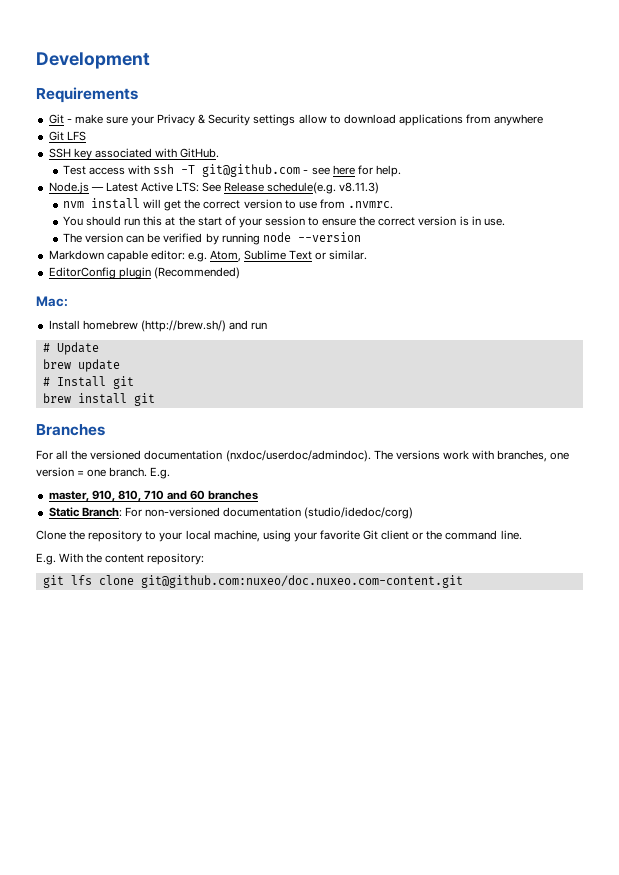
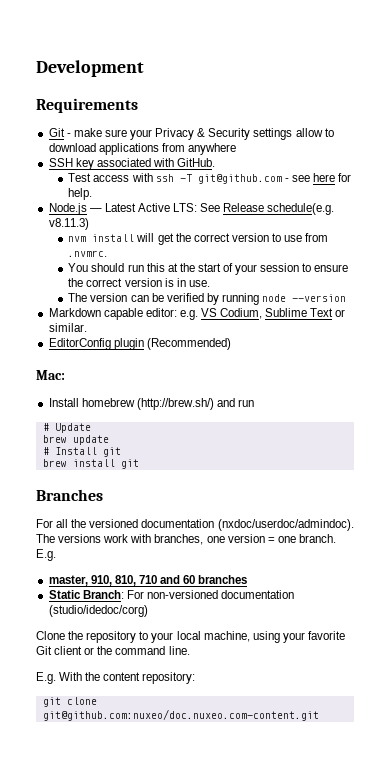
- Git LFS
- Markdown capable editor: e.g. Atom, Sublime Text or similar.
+ Markdown capable editor: e.g. VS Codium, Sublime Text or similar.
- git lfs clone git@github.com:nuxeo/doc.nuxeo.com-content.git
+ git clone git@github.com:nuxeo/doc.nuxeo.com-content.git

